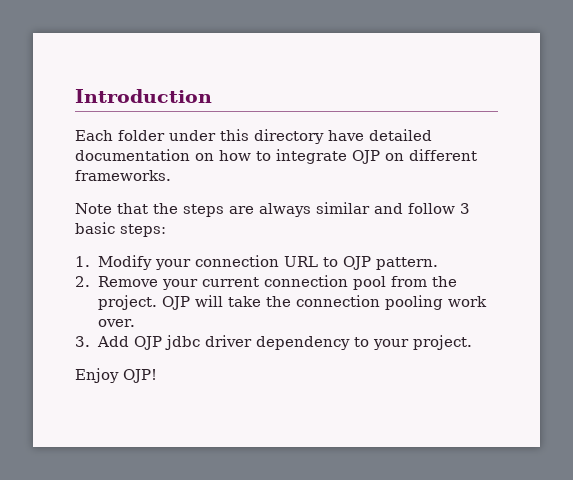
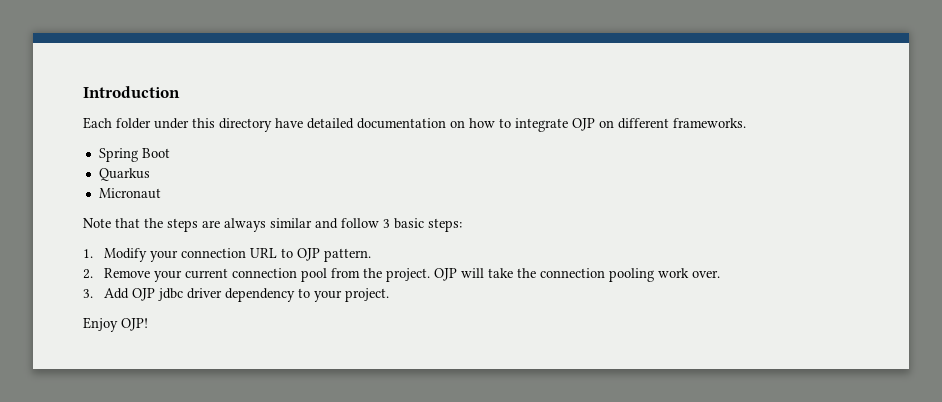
+ Spring Boot
+ Quarkus
+ Micronaut

